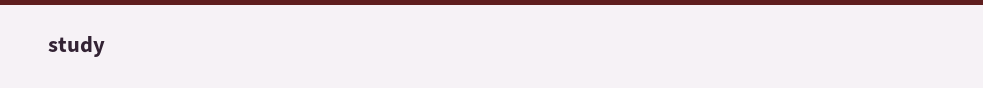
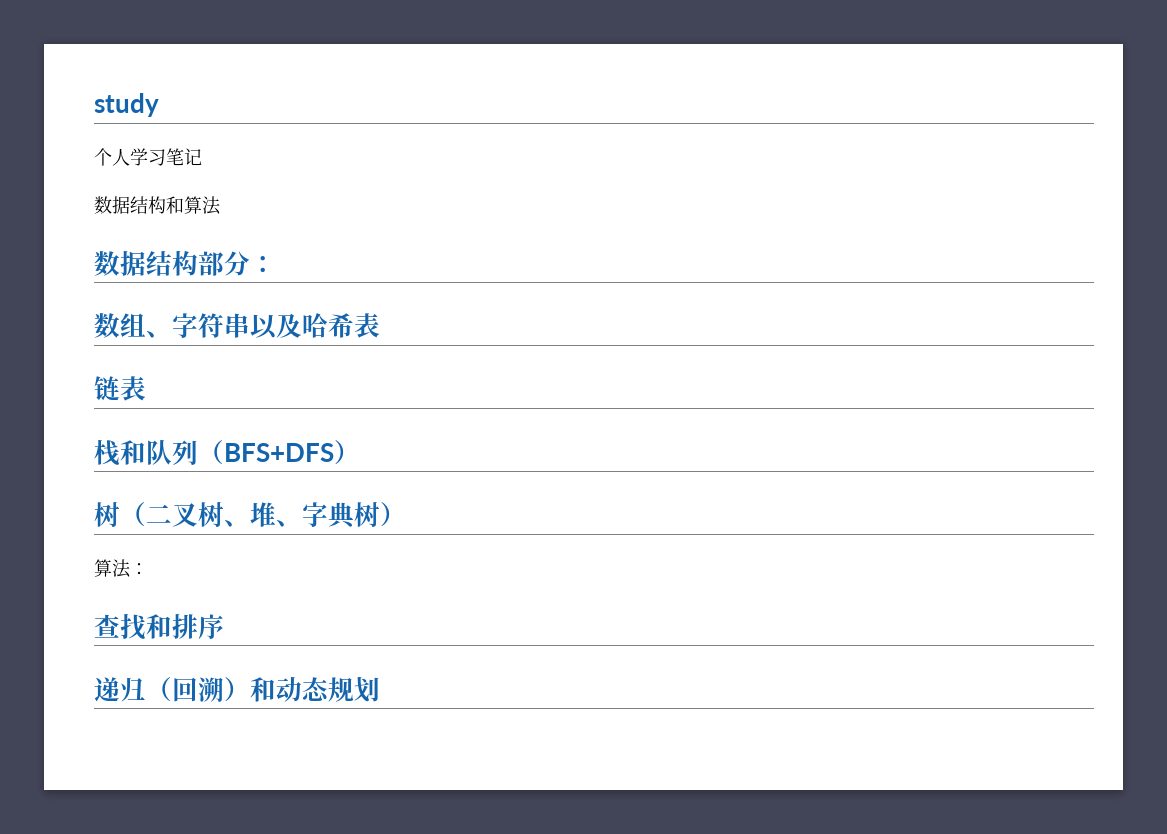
+ 个人学习笔记
+ 数据结构和算法
+ 数据结构部分：
+ 数组、字符串以及哈希表
+ 链表
+ 栈和队列（BFS+DFS）
+ 树（二叉树、堆、字典树）
+ 算法：
+ 查找和排序
+ 递归（回溯）和动态规划

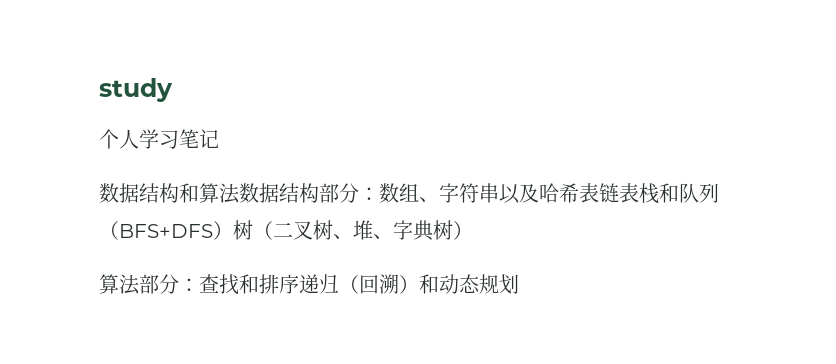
- 数据结构和算法
- 数据结构部分：
- 数组、字符串以及哈希表
- 链表
- 栈和队列（BFS+DFS）
- 树（二叉树、堆、字典树）
+ 数据结构和算法数据结构部分：数组、字符串以及哈希表链表栈和队列（BFS+DFS）树（二叉树、堆、字典树）
- 算法：
- 查找和排序
- 递归（回溯）和动态规划
+ 算法部分：查找和排序递归（回溯）和动态规划

